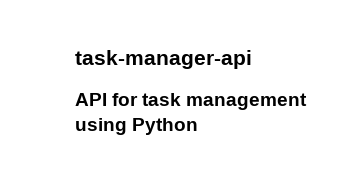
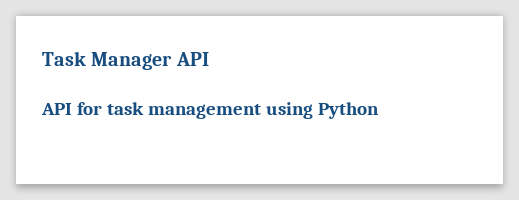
- task-manager-api
+ Task Manager API

